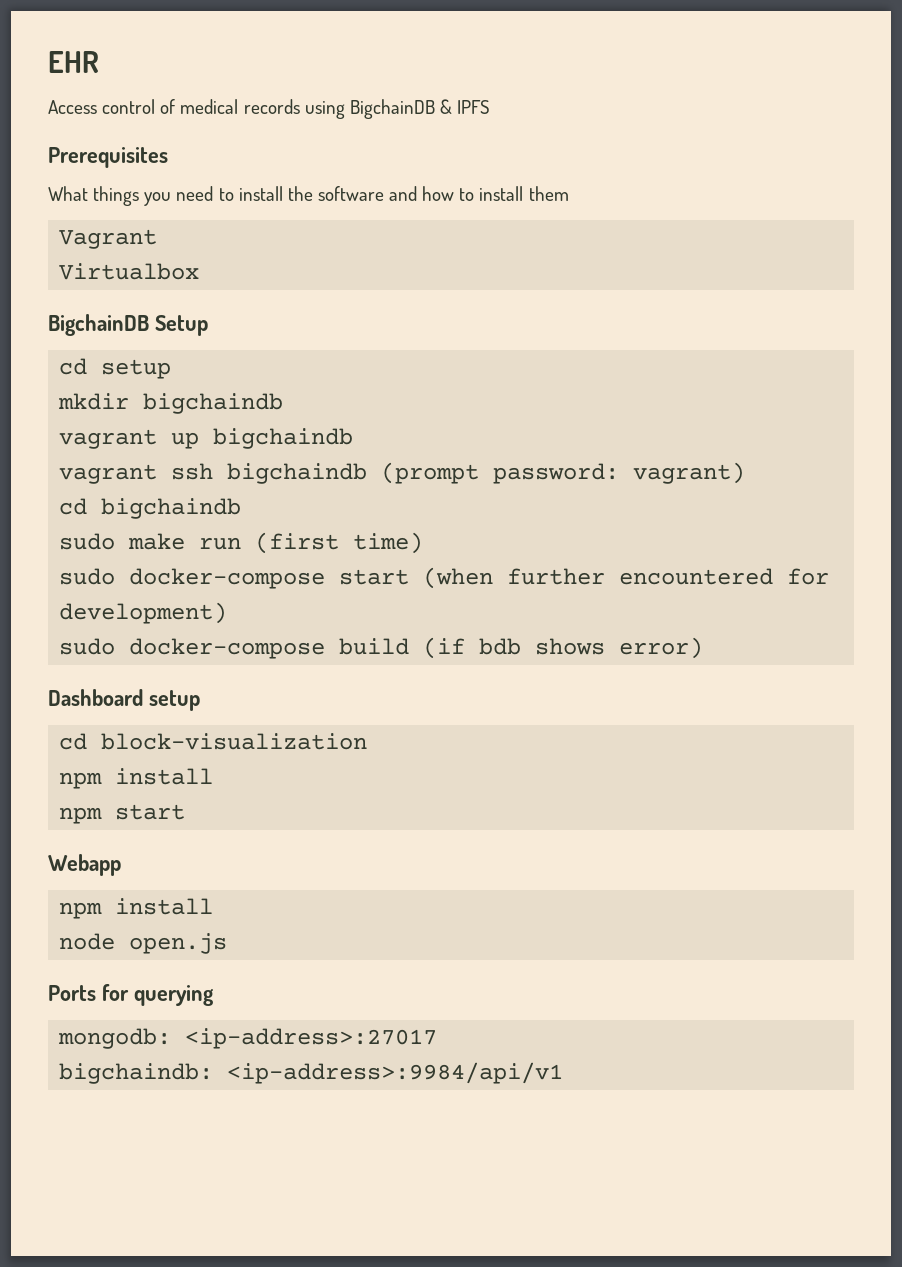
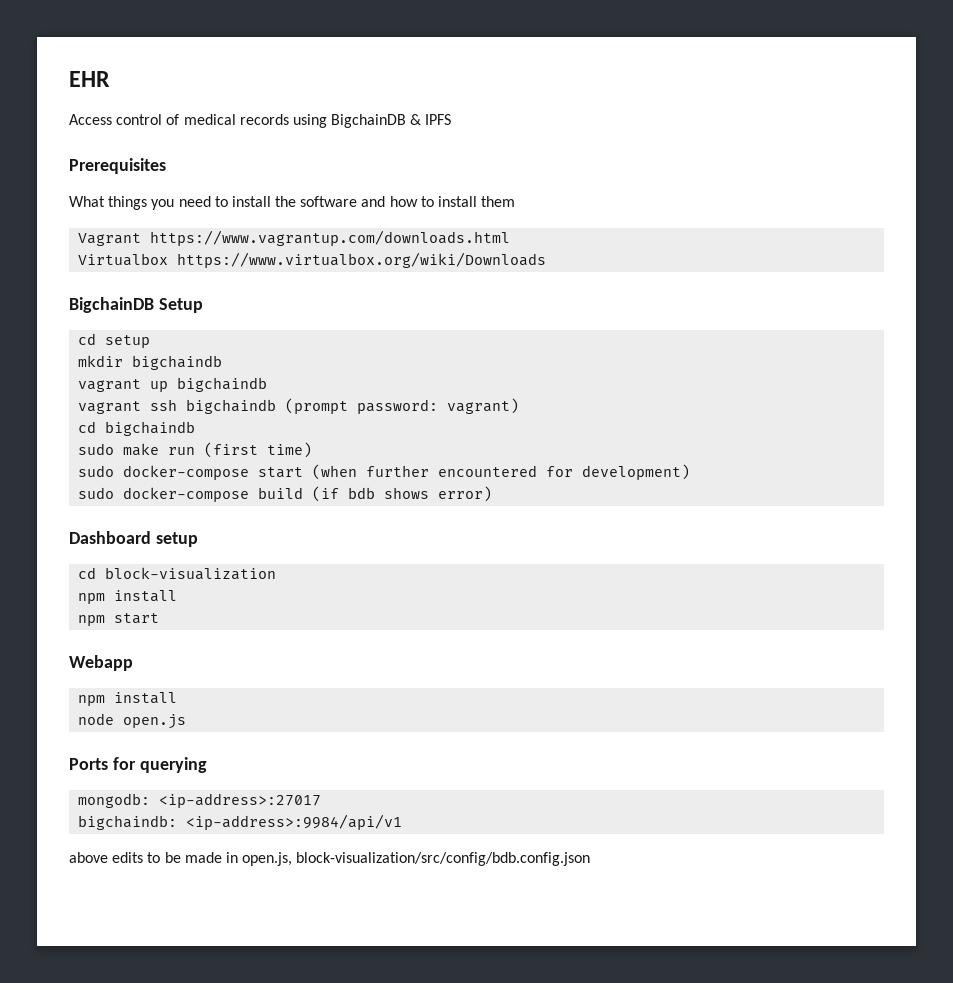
- Vagrant
+ Vagrant https://www.vagrantup.com/downloads.html
- Virtualbox
+ Virtualbox https://www.virtualbox.org/wiki/Downloads
+ above edits to be made in open.js, block-visualization/src/config/bdb.config.json

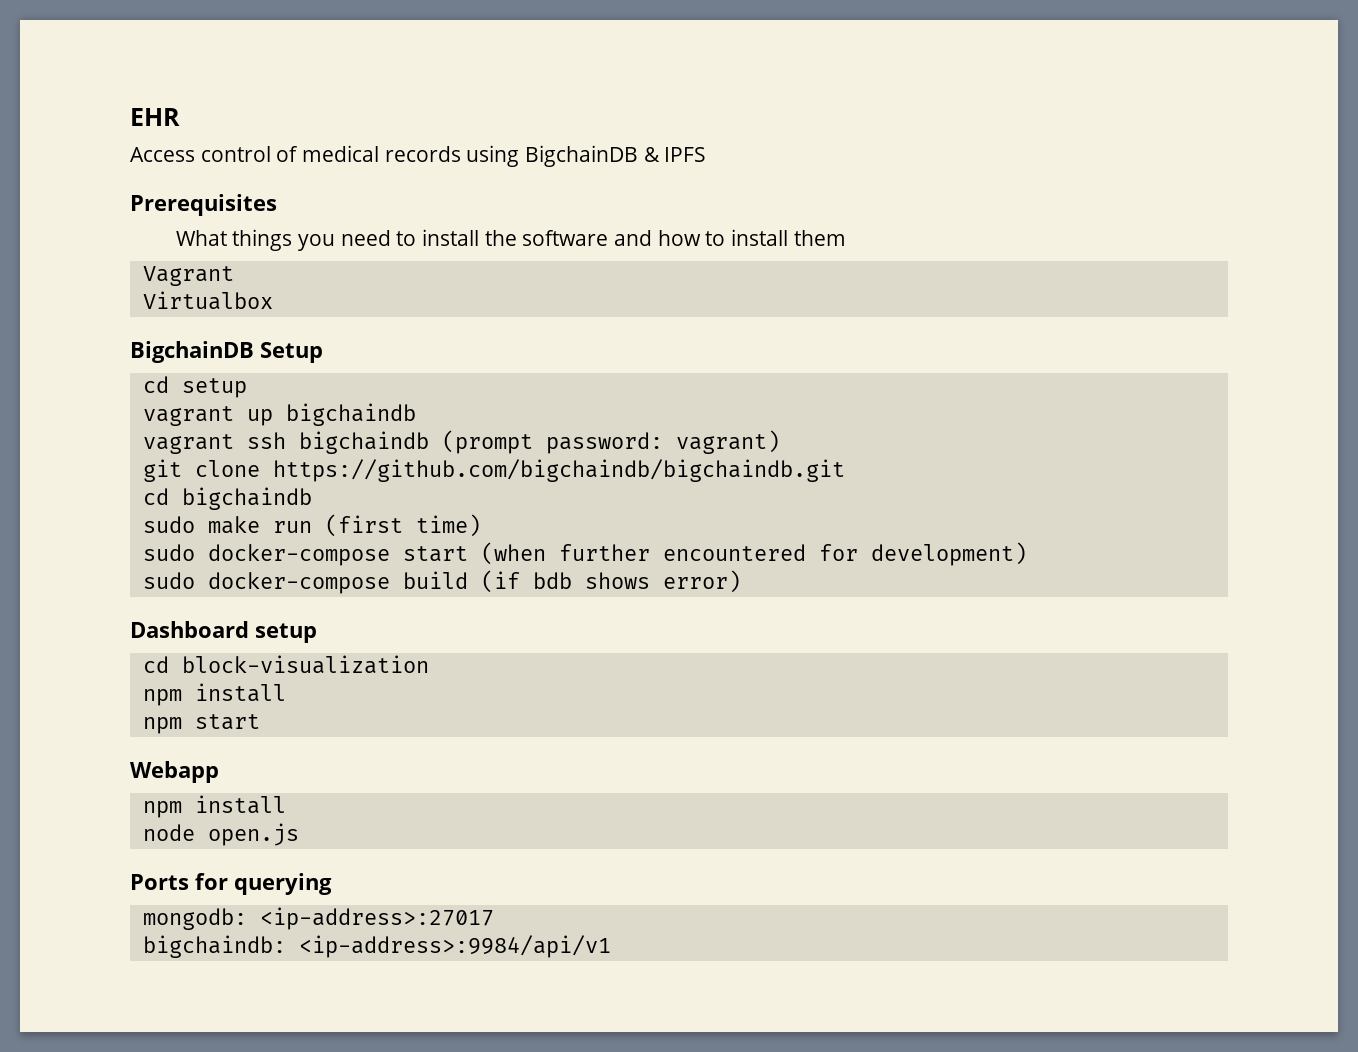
- Vagrant https://www.vagrantup.com/downloads.html
+ Vagrant
- Virtualbox https://www.virtualbox.org/wiki/Downloads
+ Virtualbox
- mkdir bigchaindb
+ git clone https://github.com/bigchaindb/bigchaindb.git
- above edits to be made in open.js, block-visualization/src/config/bdb.config.json

